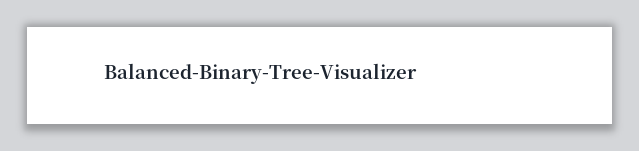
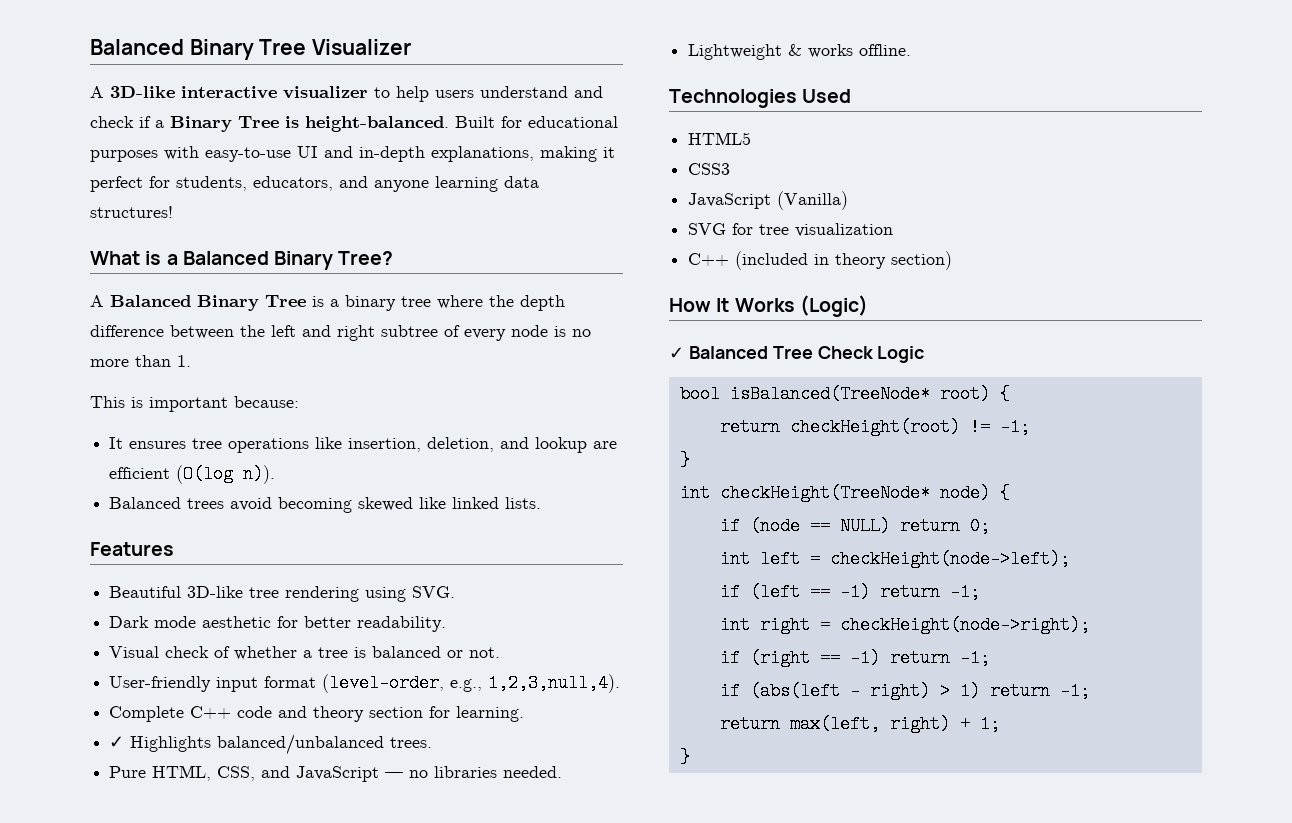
- Balanced-Binary-Tree-Visualizer
+ Balanced Binary Tree Visualizer
+ A 3D-like interactive visualizer to help users understand and check if a Binary Tree is height-balanced. Built for educational purposes with easy-to-use UI and in-depth explanations, making it perfect for students, educators, and anyone learning data structures!
+ What is a Balanced Binary Tree?
+ A Balanced Binary Tree is a binary tree where the depth difference between the left and right subtree of every node is no more than 1.
+ This is important because:
+ It ensures tree operations like insertion, deletion, and lookup are efficient (O(log n)).
+ Balanced trees avoid becoming skewed like linked lists.
+ Features
+ Beautiful 3D-like tree rendering using SVG.
+ Dark mode aesthetic for better readability.
+ Visual check of whether a tree is balanced or not.
+ User-friendly input format (level-order, e.g., 1,2,3,null,4).
+ Complete C++ code and theory section for learning.
+ ✓ Highlights balanced/unbalanced trees.
+ Pure HTML, CSS, and JavaScript — no libraries needed.
+ Lightweight & works offline.
+ Technologies Used
+ HTML5
+ CSS3
+ JavaScript (Vanilla)
+ SVG for tree visualization
+ C++ (included in theory section)
+ How It Works (Logic)
+ ✓ Balanced Tree Check Logic
+ bool isBalanced(TreeNode* root) {
+ return checkHeight(root) != -1;
+ }
+ int checkHeight(TreeNode* node) {
+ if (node == NULL) return 0;
+ int left = checkHeight(node->left);
+ if (left == -1) return -1;
+ int right = checkHeight(node->right);
+ if (right == -1) return -1;
+ if (abs(left - right) > 1) return -1;
+ return max(left, right) + 1;
+ }

